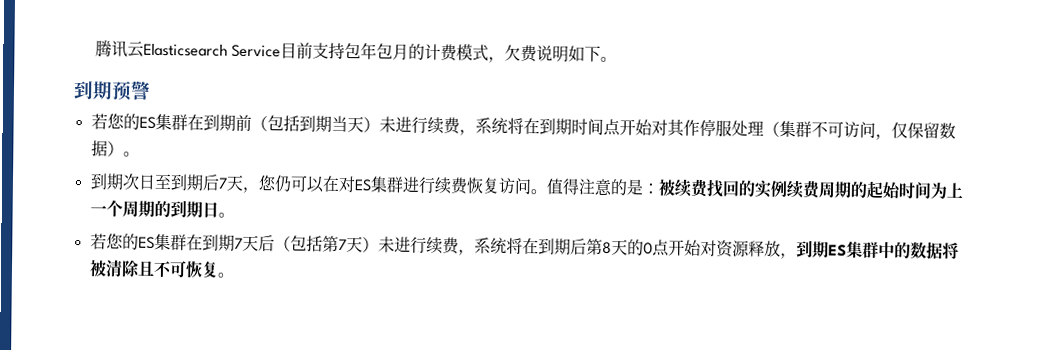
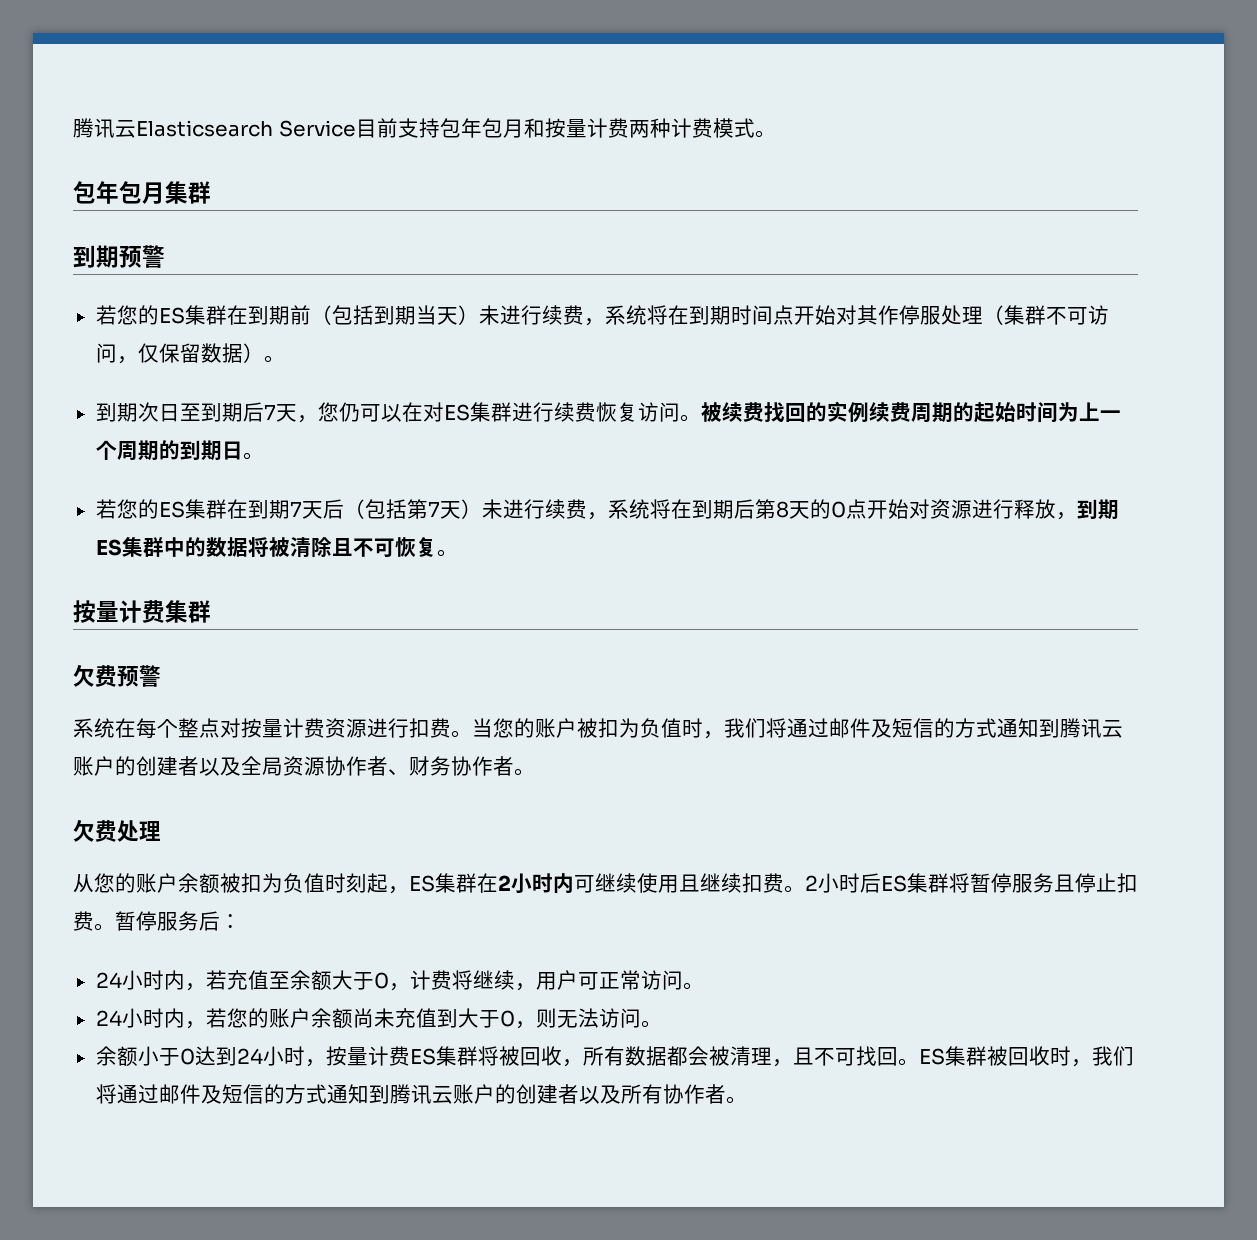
- 腾讯云Elasticsearch Service目前支持包年包月的计费模式，欠费说明如下。
+ 腾讯云Elasticsearch Service目前支持包年包月和按量计费两种计费模式。
+ 包年包月集群
- 值得注意的是：被续费找回的实例续费周期的起始时间为上一个周期的到期日。
+ 被续费找回的实例续费周期的起始时间为上一个周期的到期日。
- 若您的ES集群在到期7天后（包括第7天）未进行续费，系统将在到期后第8天的0点开始对资源释放，到期ES集群中的数据将被清除且不可恢复。
+ 若您的ES集群在到期7天后（包括第7天）未进行续费，系统将在到期后第8天的0点开始对资源进行释放，到期ES集群中的数据将被清除且不可恢复。
+ 按量计费集群
+ 欠费预警
+ 系统在每个整点对按量计费资源进行扣费。当您的账户被扣为负值时，我们将通过邮件及短信的方式通知到腾讯云账户的创建者以及全局资源协作者、财务协作者。
+ 欠费处理
+ 从您的账户余额被扣为负值时刻起，ES集群在2小时内可继续使用且继续扣费。2小时后ES集群将暂停服务且停止扣费。暂停服务后：
+ 24小时内，若充值至余额大于0，计费将继续，用户可正常访问。
+ 24小时内，若您的账户余额尚未充值到大于0，则无法访问。
+ 余额小于0达到24小时，按量计费ES集群将被回收，所有数据都会被清理，且不可找回。ES集群被回收时，我们将通过邮件及短信的方式通知到腾讯云账户的创建者以及所有协作者。

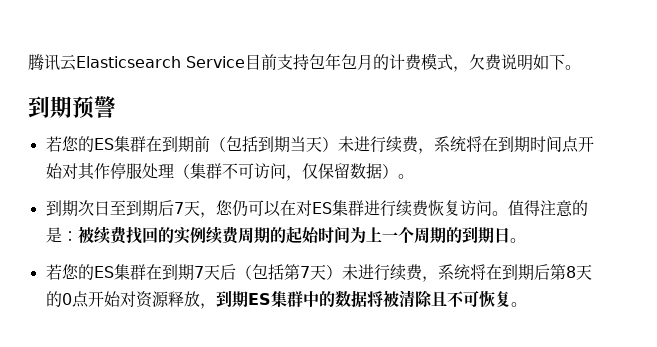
- 腾讯云Elasticsearch Service目前支持包年包月和按量计费两种计费模式。
- 包年包月集群
+ 腾讯云Elasticsearch Service目前支持包年包月的计费模式，欠费说明如下。
- 被续费找回的实例续费周期的起始时间为上一个周期的到期日。
+ 值得注意的是：被续费找回的实例续费周期的起始时间为上一个周期的到期日。
- 若您的ES集群在到期7天后（包括第7天）未进行续费，系统将在到期后第8天的0点开始对资源进行释放，到期ES集群中的数据将被清除且不可恢复。
+ 若您的ES集群在到期7天后（包括第7天）未进行续费，系统将在到期后第8天的0点开始对资源释放，到期ES集群中的数据将被清除且不可恢复。
- 按量计费集群
- 欠费预警
- 系统在每个整点对按量计费资源进行扣费。当您的账户被扣为负值时，我们将通过邮件及短信的方式通知到腾讯云账户的创建者以及全局资源协作者、财务协作者。
- 欠费处理
- 从您的账户余额被扣为负值时刻起，ES集群在2小时内可继续使用且继续扣费。2小时后ES集群将暂停服务且停止扣费。暂停服务后：
- 24小时内，若充值至余额大于0，计费将继续，用户可正常访问。
- 24小时内，若您的账户余额尚未充值到大于0，则无法访问。
- 余额小于0达到24小时，按量计费ES集群将被回收，所有数据都会被清理，且不可找回。ES集群被回收时，我们将通过邮件及短信的方式通知到腾讯云账户的创建者以及所有协作者。

